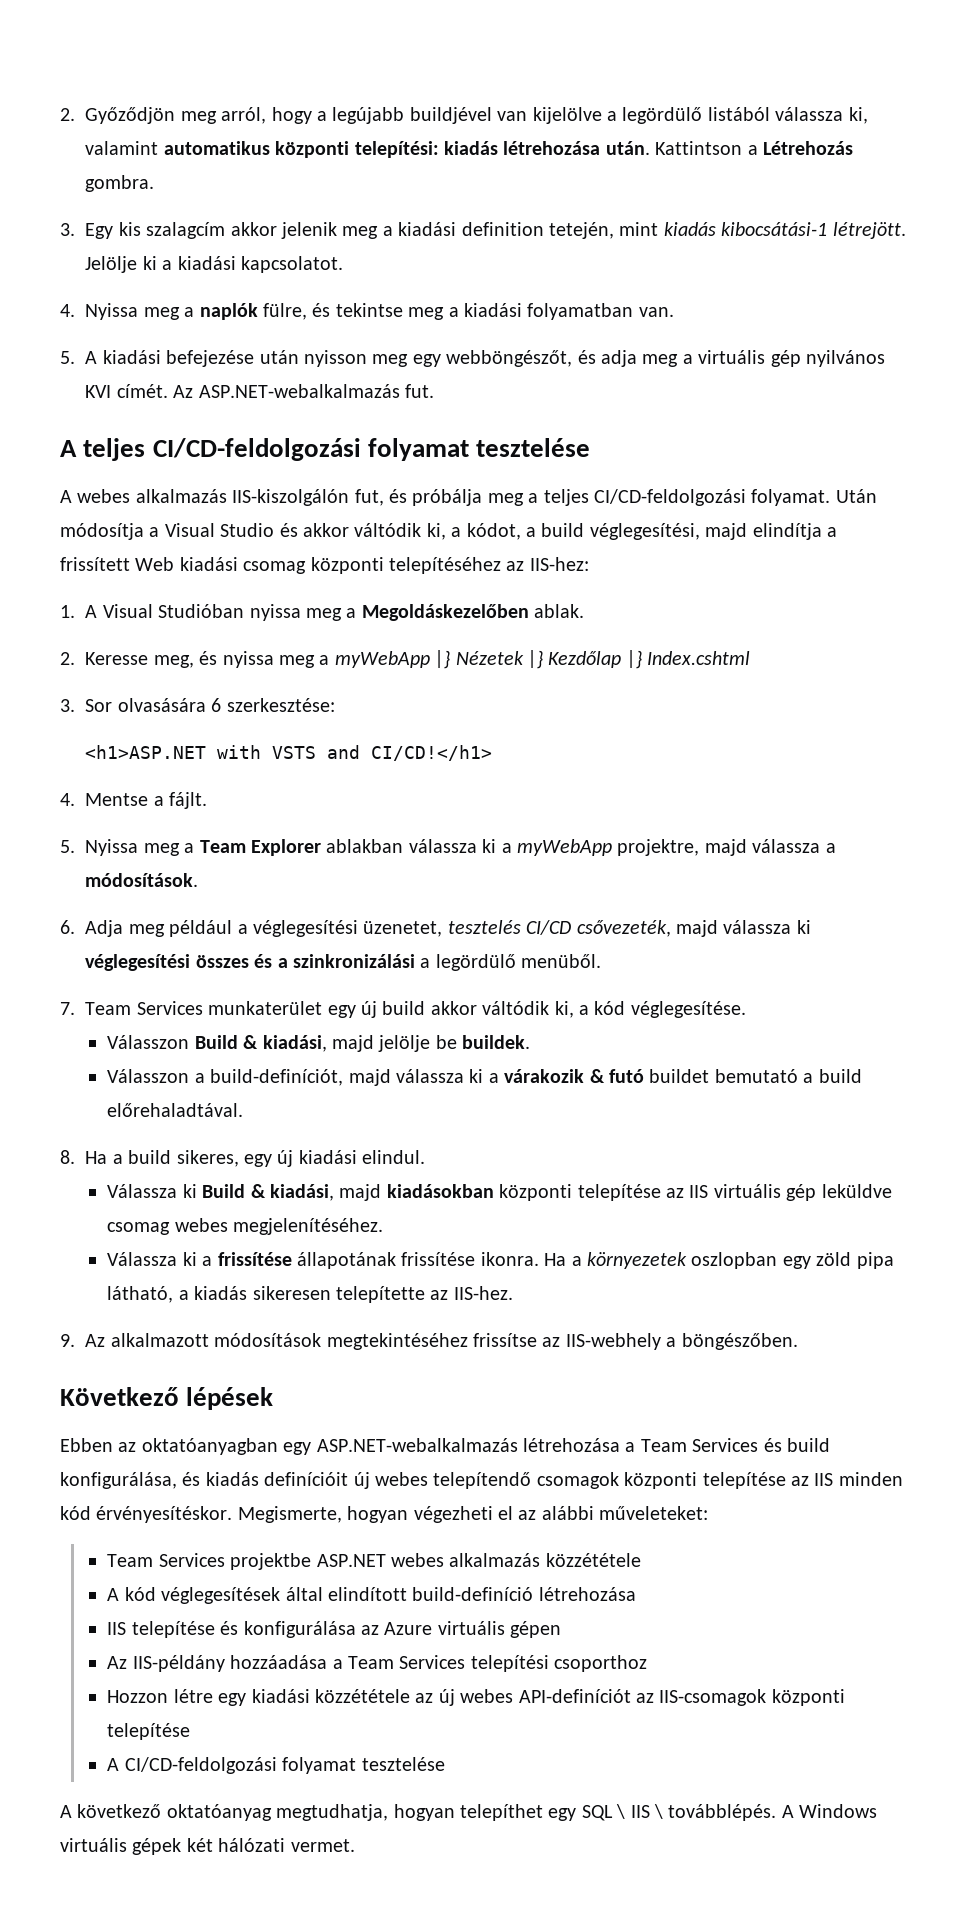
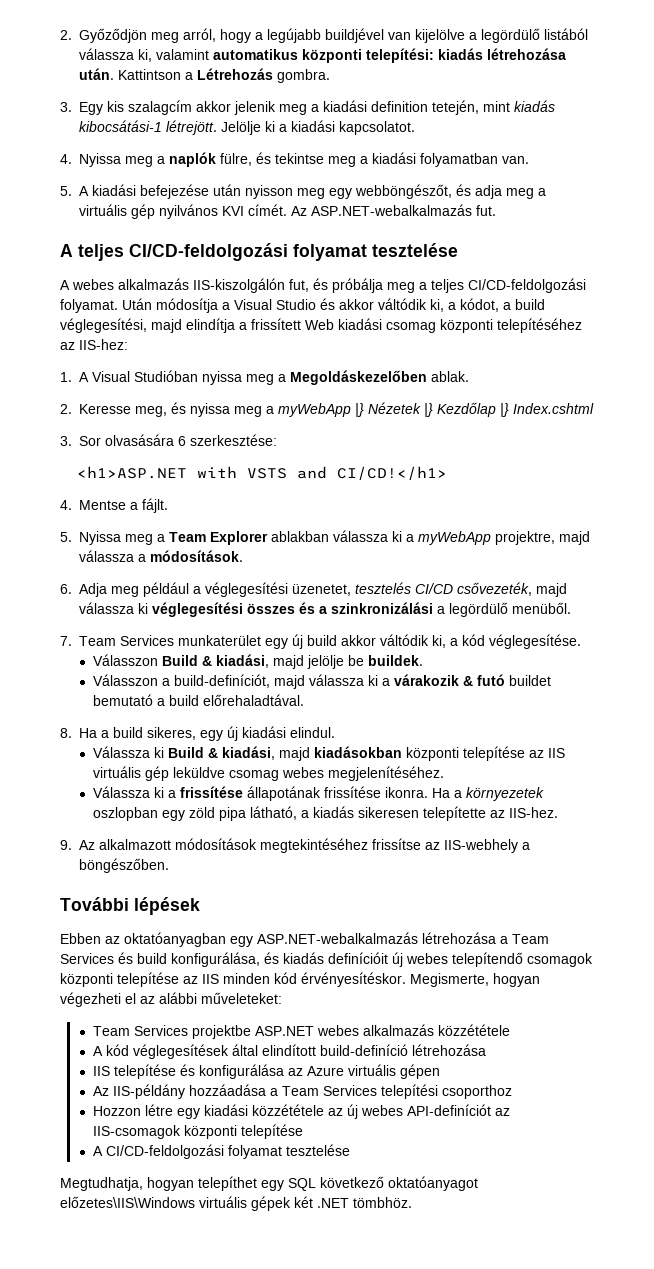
- Következő lépések
+ További lépések
- A következő oktatóanyag megtudhatja, hogyan telepíthet egy SQL \ IIS \ továbblépés. A Windows virtuális gépek két hálózati vermet.
+ Megtudhatja, hogyan telepíthet egy SQL következő oktatóanyagot előzetes\IIS\Windows virtuális gépek két .NET tömbhöz.

